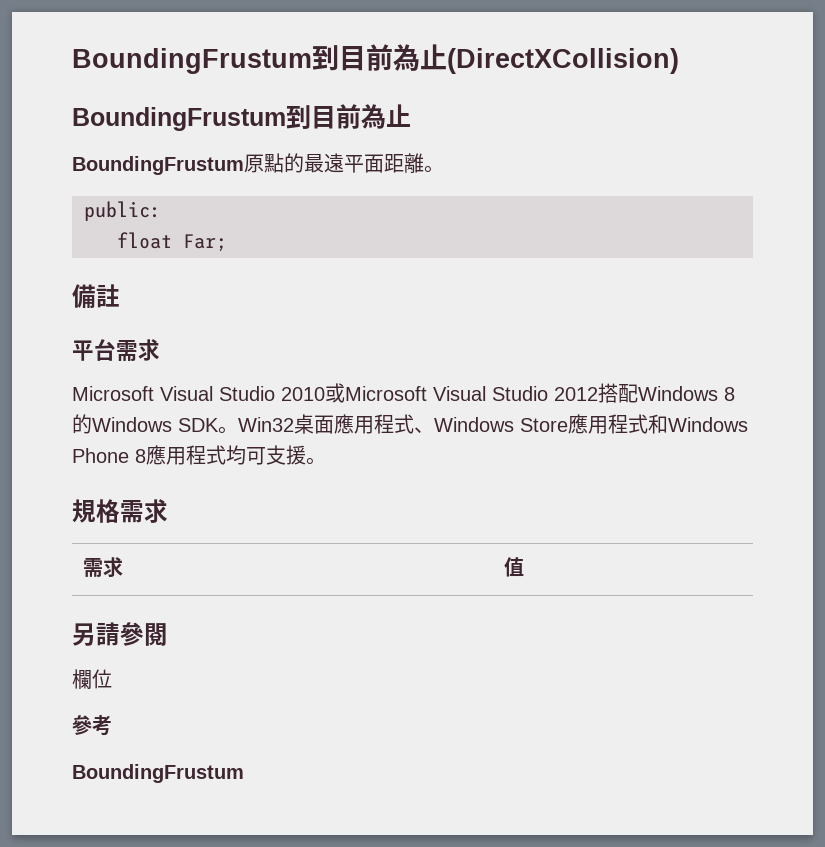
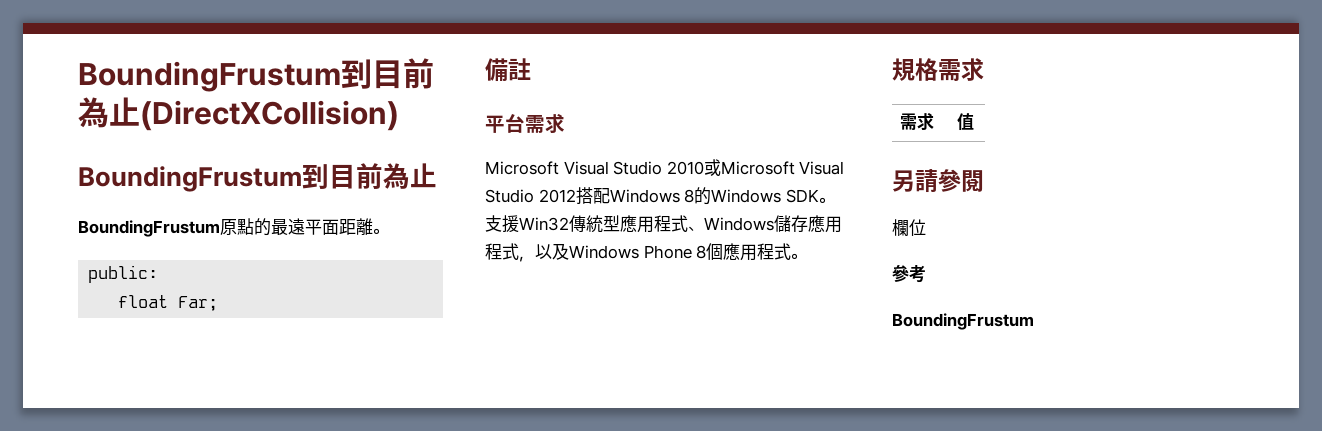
- Win32桌面應用程式、Windows Store應用程式和Windows Phone 8應用程式均可支援。
+ 支援Win32傳統型應用程式、Windows儲存應用程式，以及Windows Phone 8個應用程式。

